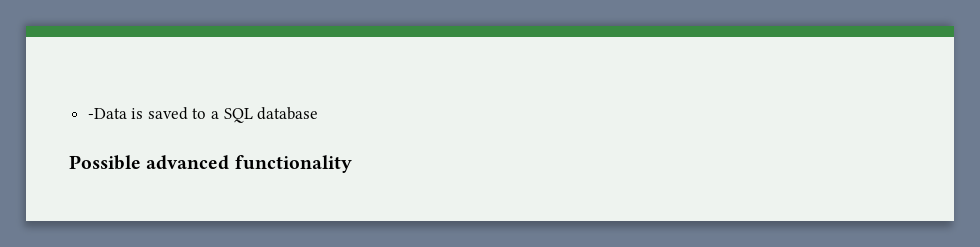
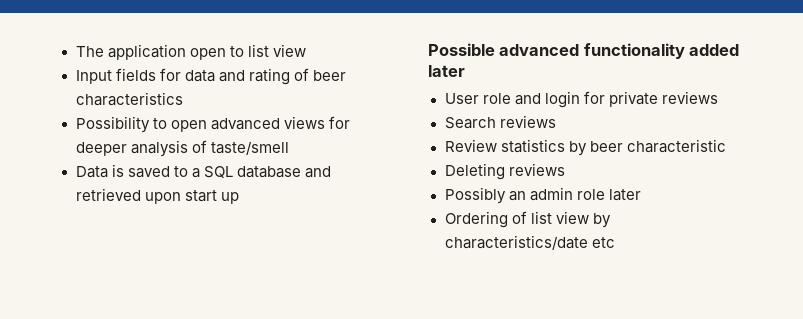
- -Data is saved to a SQL database
- Possible advanced functionality
+ The application open to list view
+ Input fields for data and rating of beer characteristics
+ Possibility to open advanced views for deeper analysis of taste/smell
+ Data is saved to a SQL database and retrieved upon start up
+ Possible advanced functionality added later
+ User role and login for private reviews
+ Search reviews
+ Review statistics by beer characteristic
+ Deleting reviews
+ Possibly an admin role later
+ Ordering of list view by characteristics/date etc

